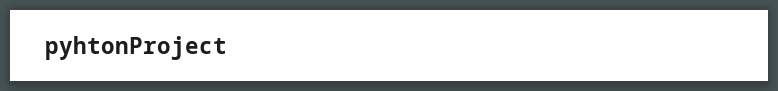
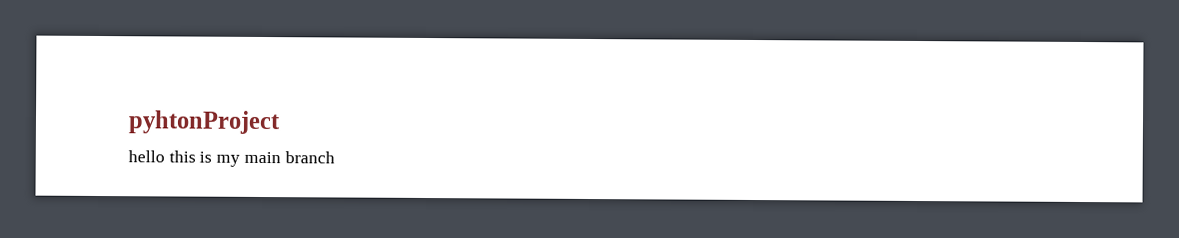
+ hello this is my main branch

